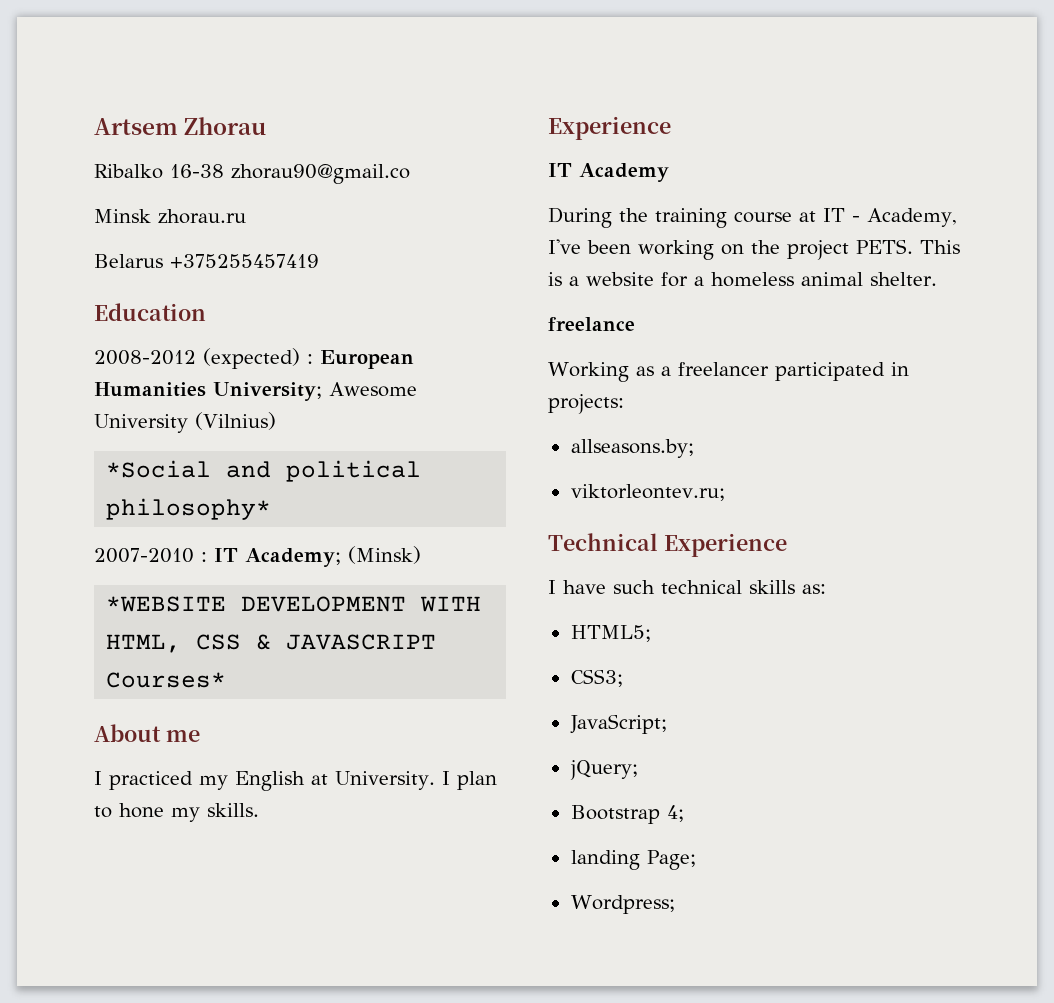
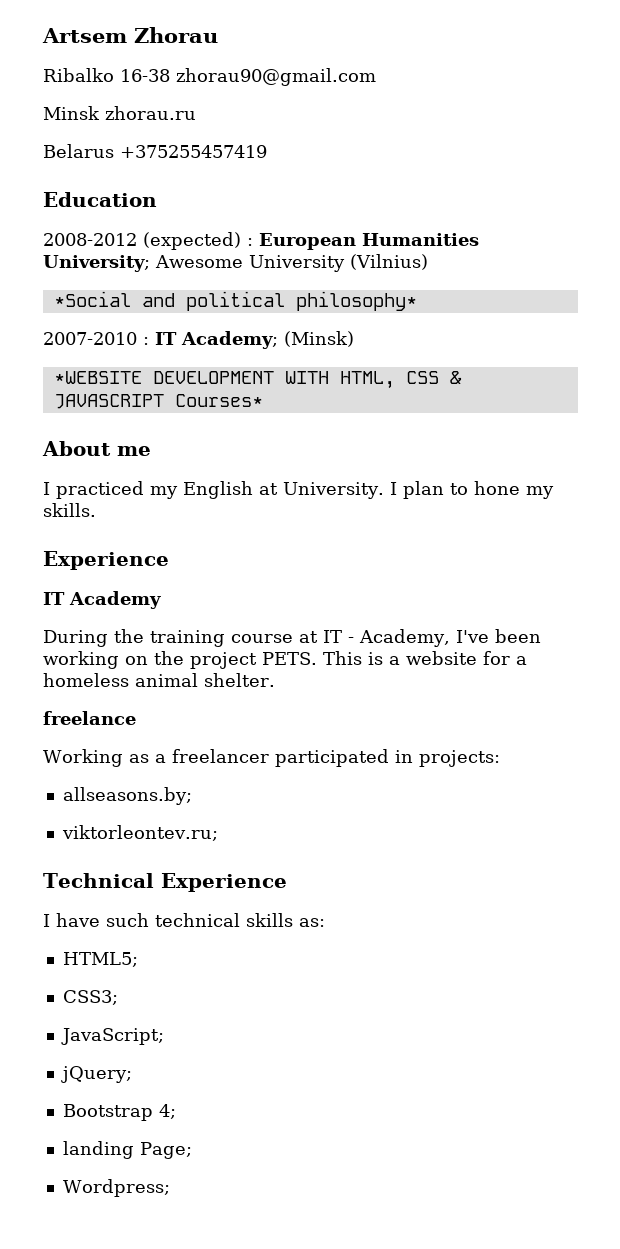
- Ribalko 16-38 zhorau90@gmail.co
+ Ribalko 16-38 zhorau90@gmail.com

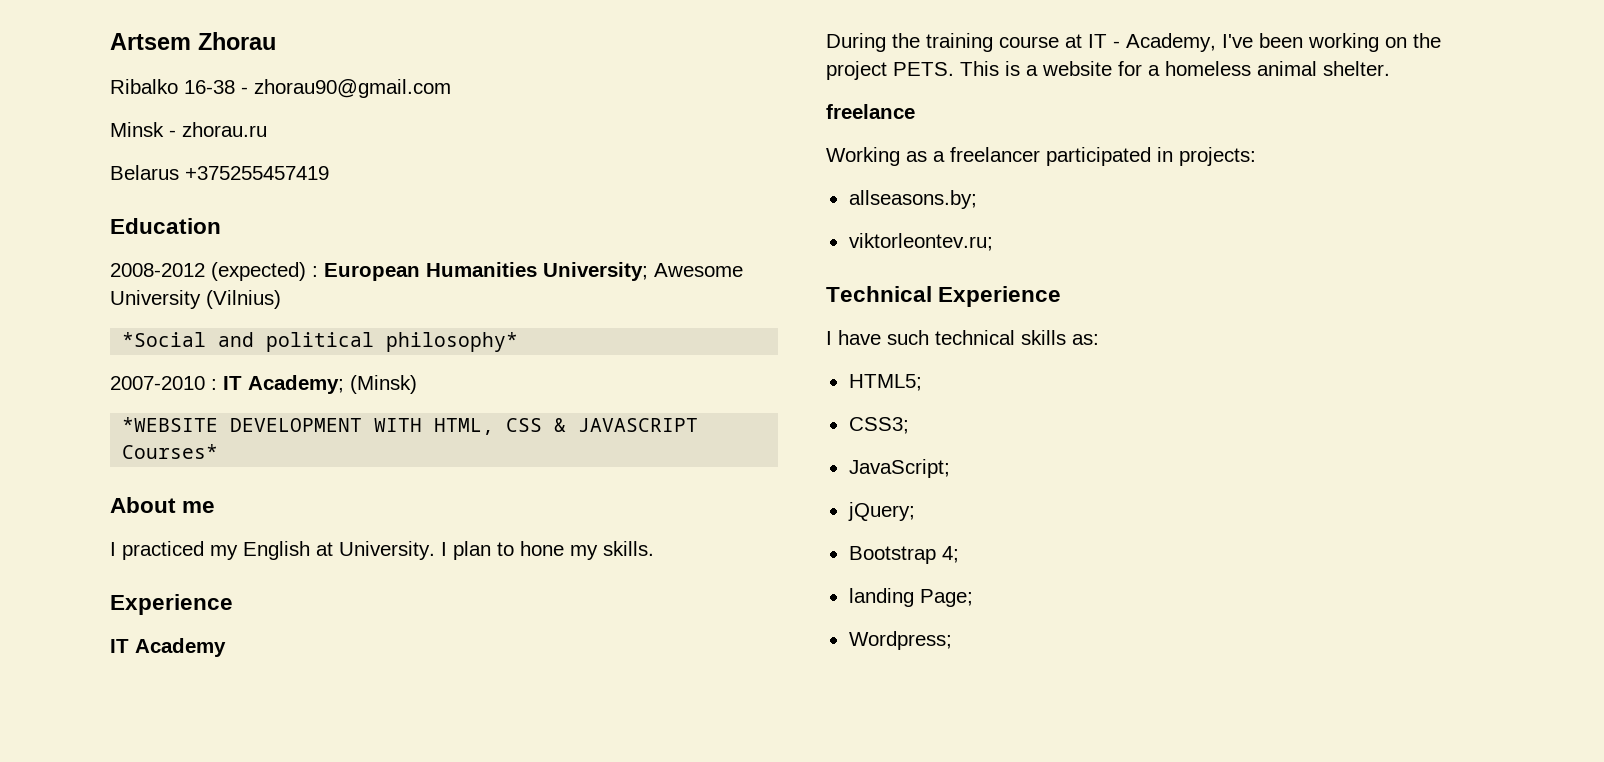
- Ribalko 16-38 zhorau90@gmail.com
+ Ribalko 16-38 - zhorau90@gmail.com
- Minsk zhorau.ru
+ Minsk - zhorau.ru

